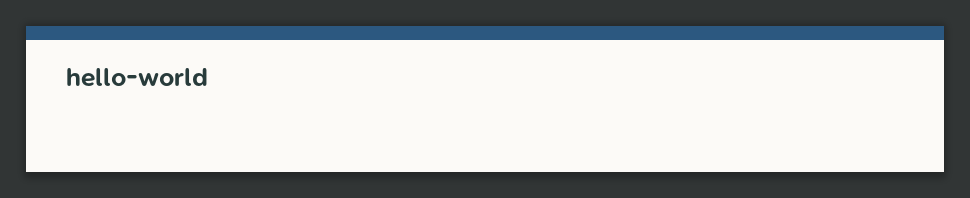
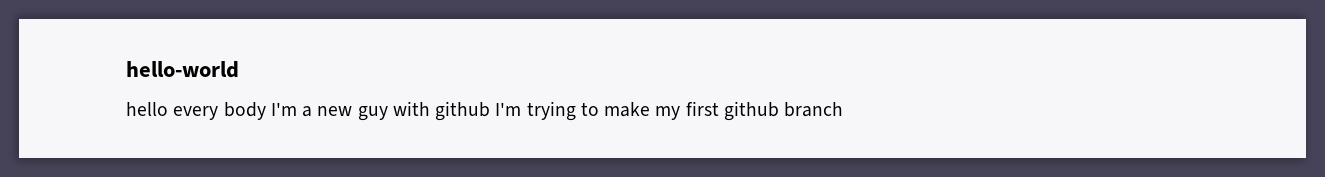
+ hello every body I'm a new guy with github I'm trying to make my first github branch

